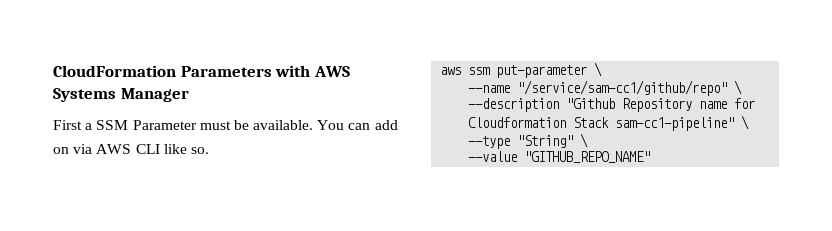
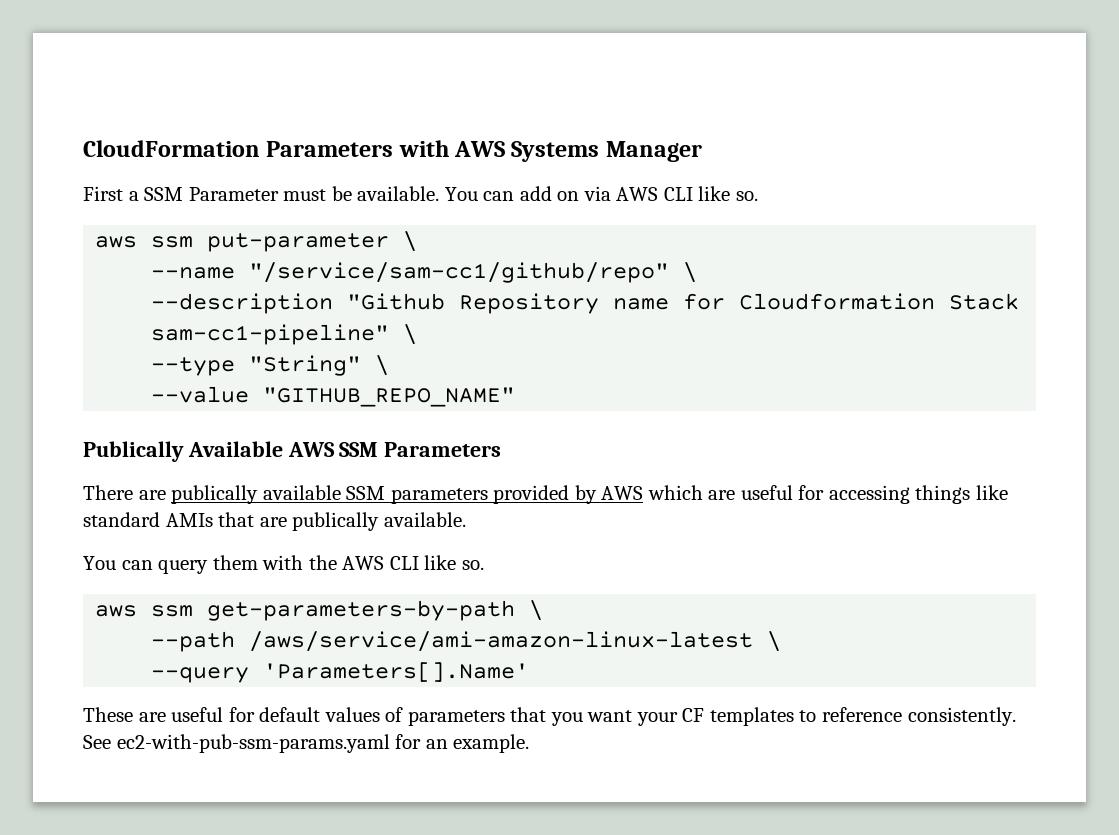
+ Publically Available AWS SSM Parameters
+ There are publically available SSM parameters provided by AWS which are useful for accessing things like standard AMIs that are publically available.
+ You can query them with the AWS CLI like so.
+ aws ssm get-parameters-by-path \
+ --path /aws/service/ami-amazon-linux-latest \
+ --query 'Parameters[].Name'
+ These are useful for default values of parameters that you want your CF templates to reference consistently. See ec2-with-pub-ssm-params.yaml for an example.

